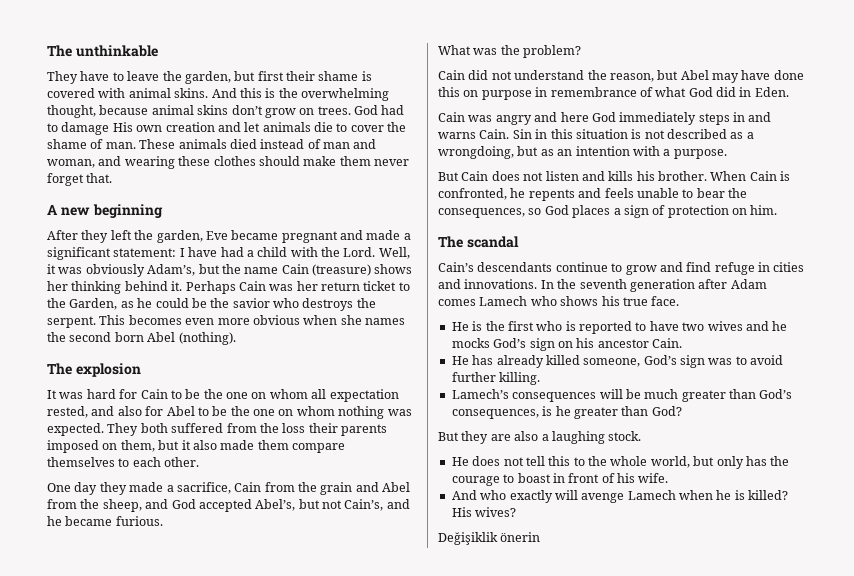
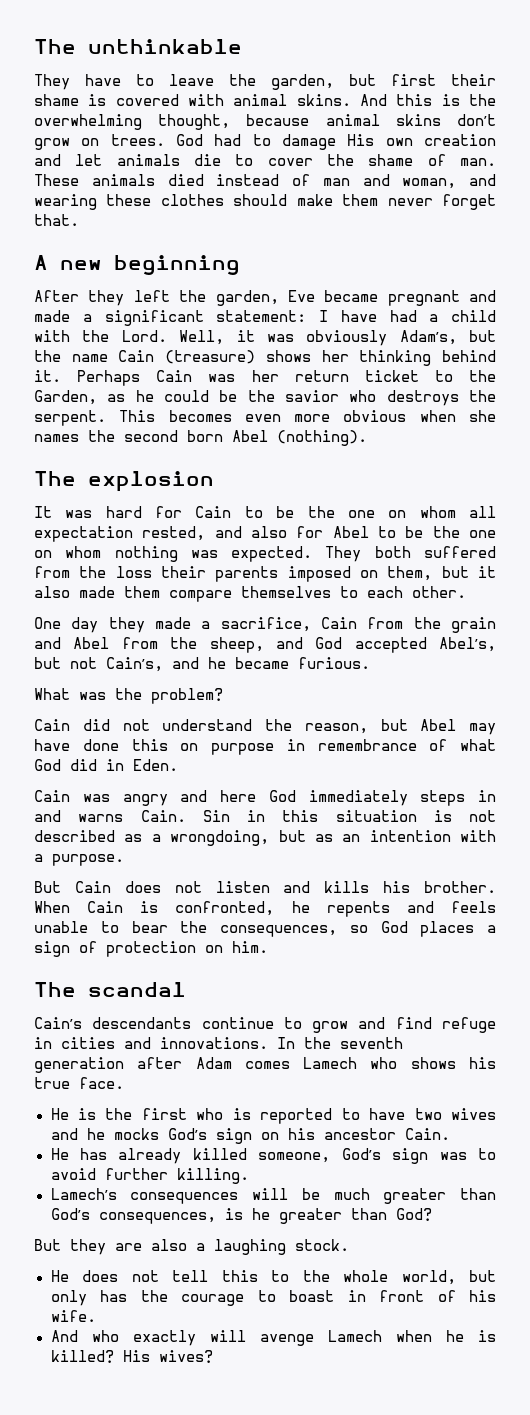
- Değişiklik önerin

